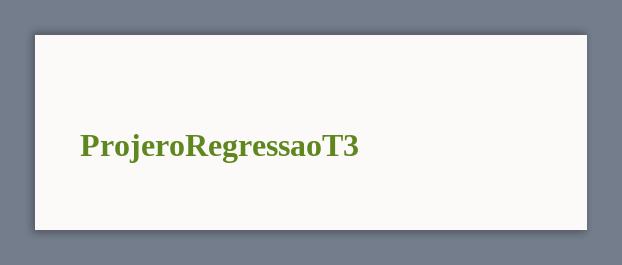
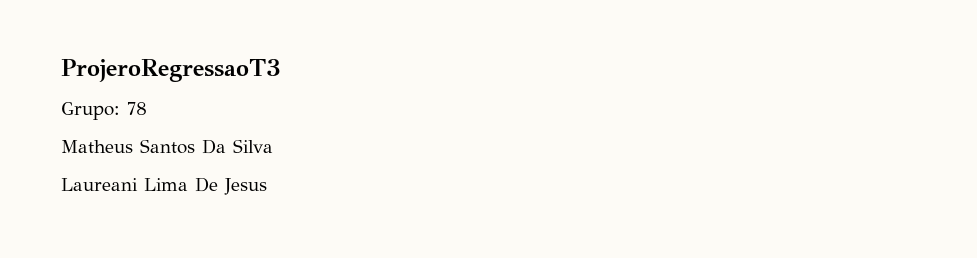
+ Grupo: 78
+ Matheus Santos Da Silva
+ Laureani Lima De Jesus

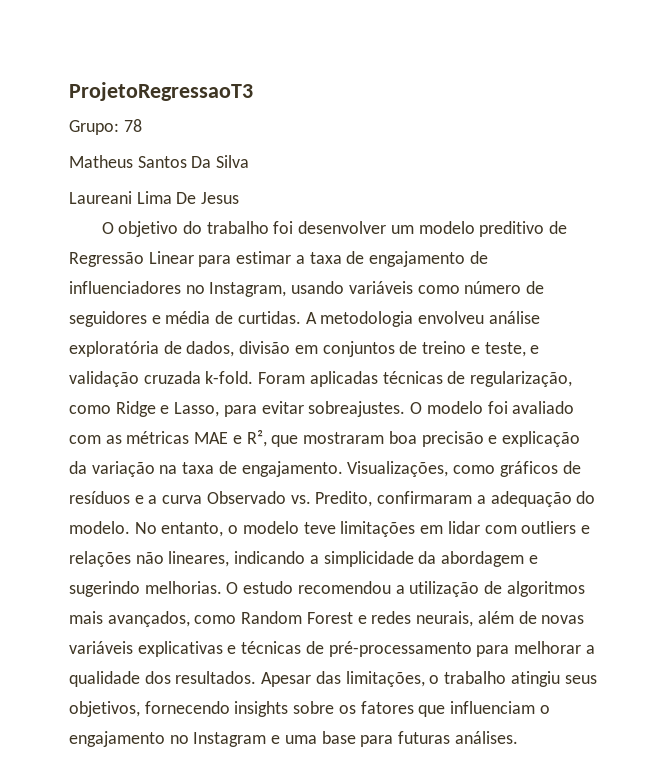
- ProjeroRegressaoT3
+ ProjetoRegressaoT3
+ O objetivo do trabalho foi desenvolver um modelo preditivo de Regressão Linear para estimar a taxa de engajamento de influenciadores no Instagram, usando variáveis como número de seguidores e média de curtidas. A metodologia envolveu análise exploratória de dados, divisão em conjuntos de treino e teste, e validação cruzada k-fold. Foram aplicadas técnicas de regularização, como Ridge e Lasso, para evitar sobreajustes. O modelo foi avaliado com as métricas MAE e R², que mostraram boa precisão e explicação da variação na taxa de engajamento. Visualizações, como gráficos de resíduos e a curva Observado vs. Predito, confirmaram a adequação do modelo. No entanto, o modelo teve limitações em lidar com outliers e relações não lineares, indicando a simplicidade da abordagem e sugerindo melhorias. O estudo recomendou a utilização de algoritmos mais avançados, como Random Forest e redes neurais, além de novas variáveis explicativas e técnicas de pré-processamento para melhorar a qualidade dos resultados. Apesar das limitações, o trabalho atingiu seus objetivos, fornecendo insights sobre os fatores que influenciam o engajamento no Instagram e uma base para futuras análises.

